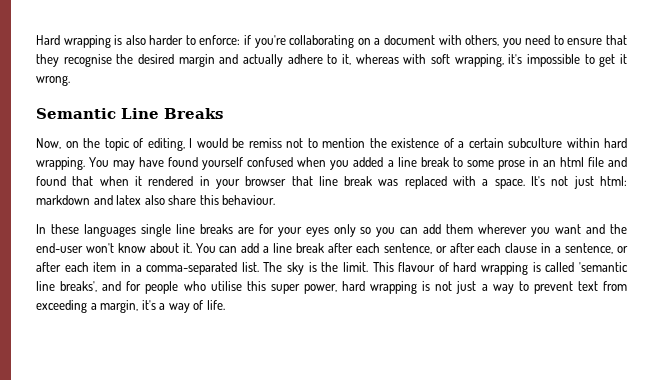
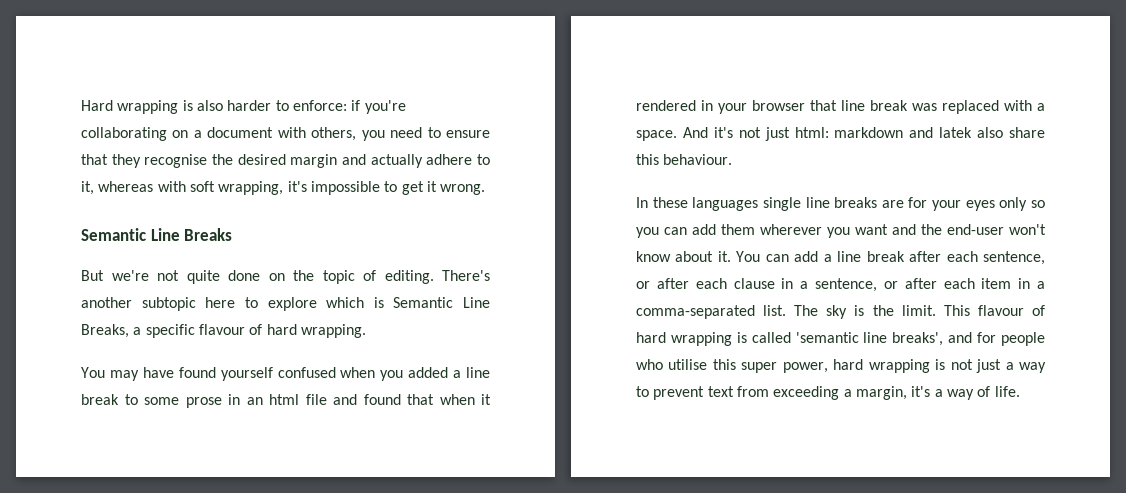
- Now, on the topic of editing, I would be remiss not to mention the existence of a certain subculture within hard wrapping. You may have found yourself confused when you added a line break to some prose in an html file and found that when it rendered in your browser that line break was replaced with a space.
+ But we're not quite done on the topic of editing. There's another subtopic here to explore which is Semantic Line Breaks, a specific flavour of hard wrapping.
+ You may have found yourself confused when you added a line break to some prose in an html file and found that when it rendered in your browser that line break was replaced with a space.
- It's not just html: markdown and latex also share this behaviour.
+ And it's not just html: markdown and latek also share this behaviour.

